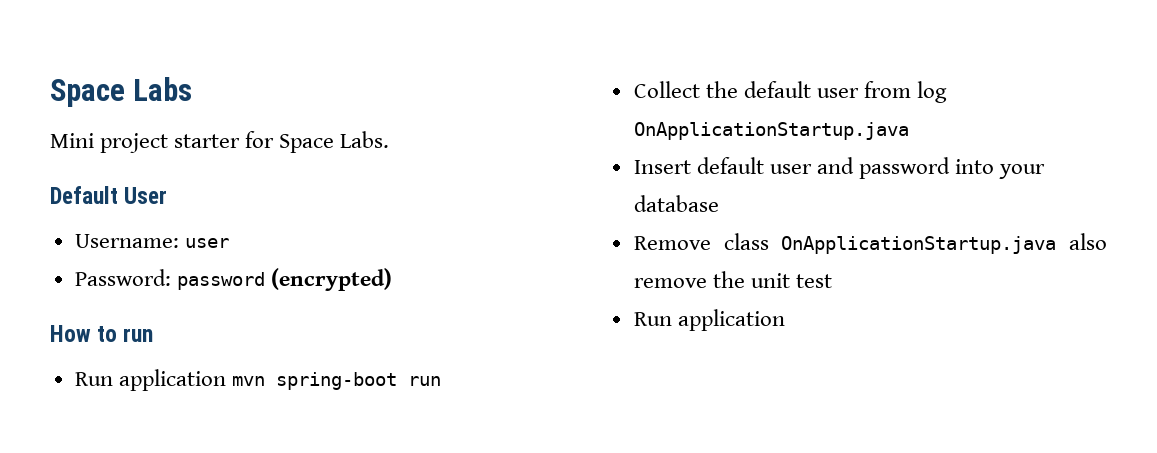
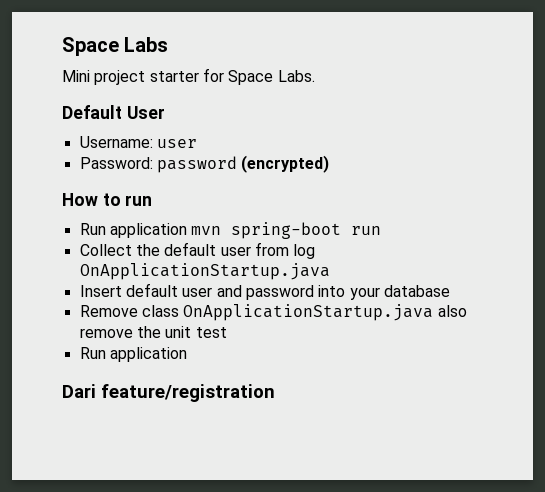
+ Dari feature/registration

